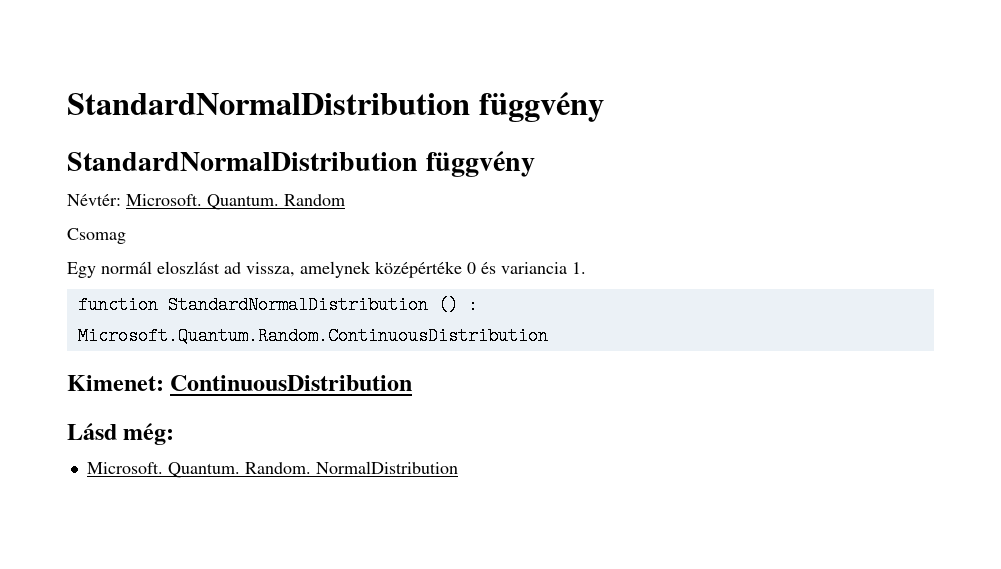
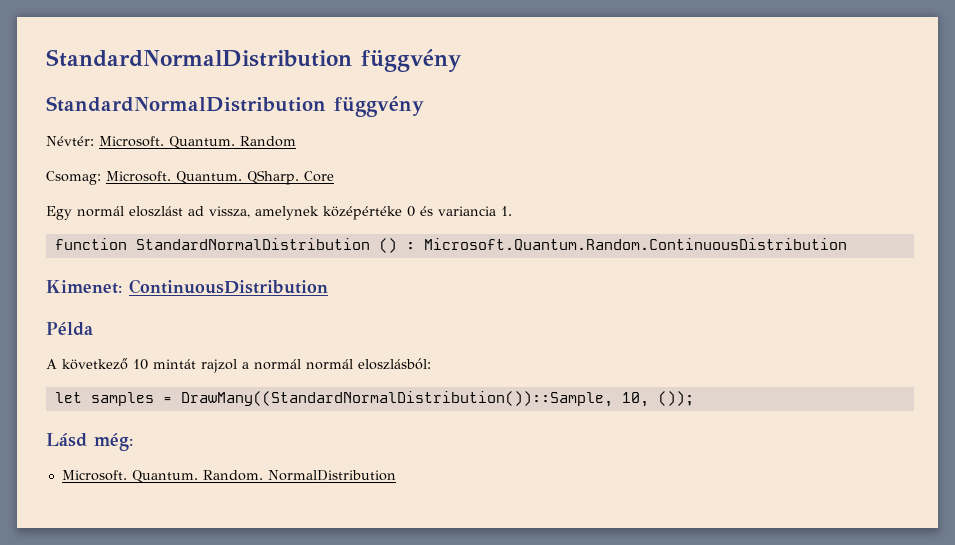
- Csomag
+ Csomag: Microsoft. Quantum. QSharp. Core
+ Példa
+ A következő 10 mintát rajzol a normál normál eloszlásból:
+ let samples = DrawMany((StandardNormalDistribution())::Sample, 10, ());

